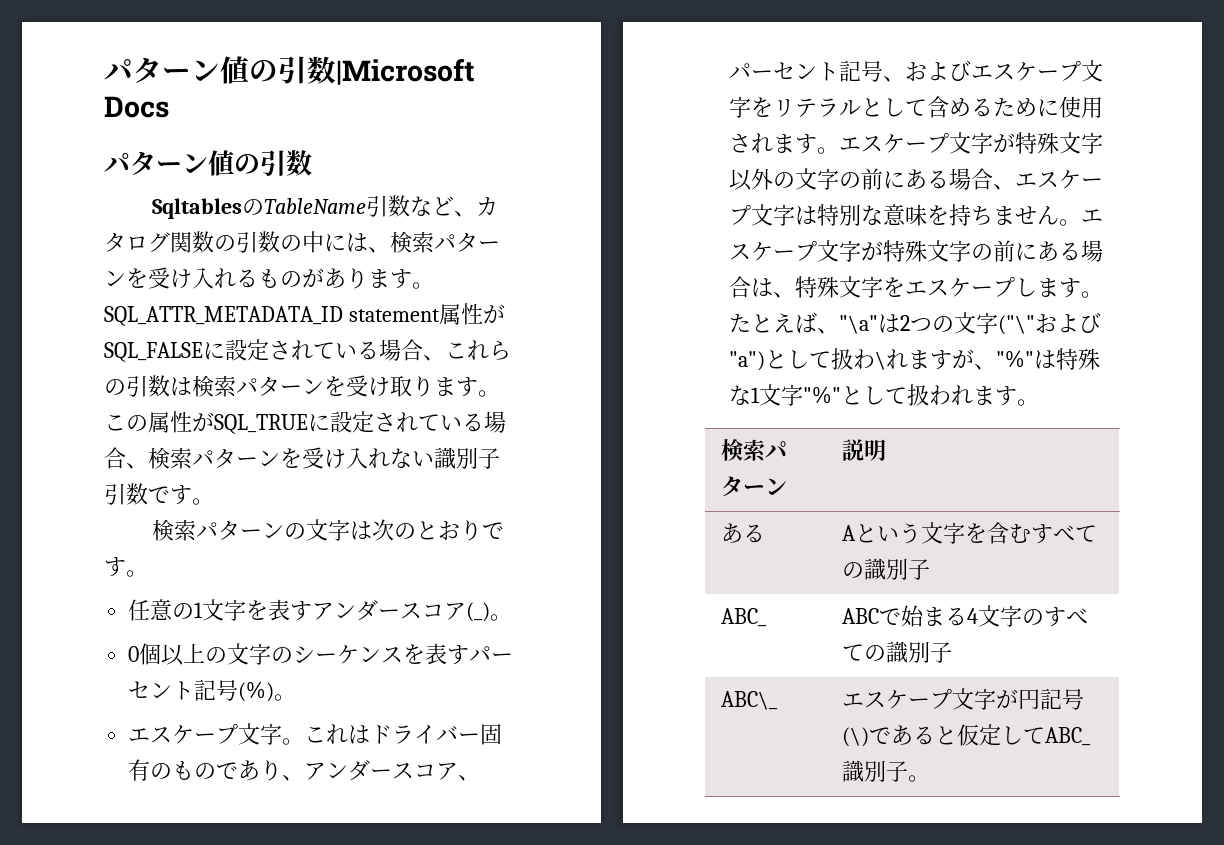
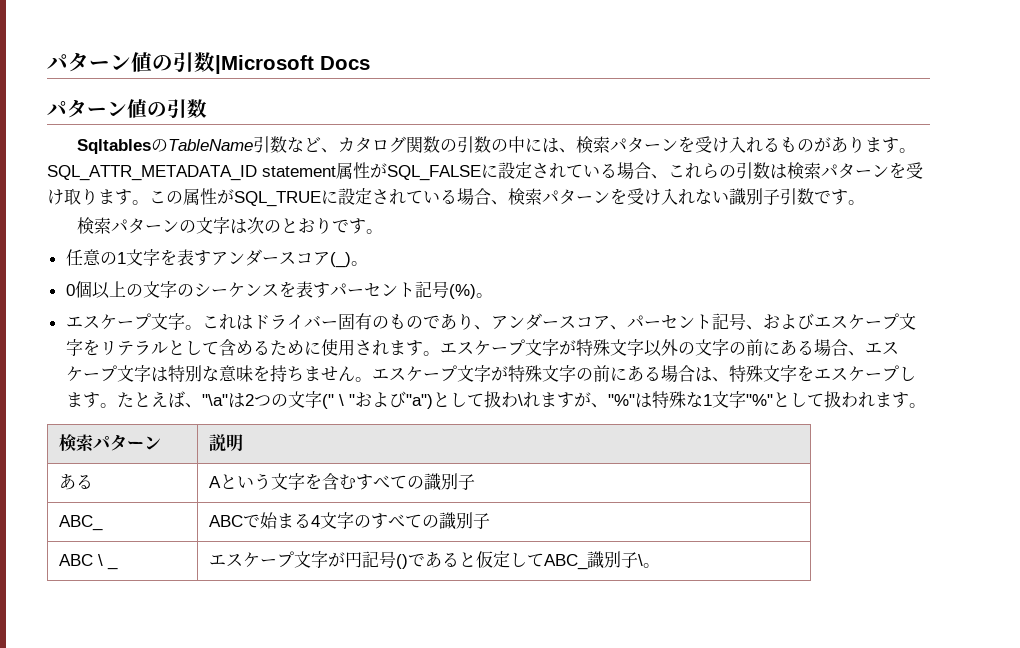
- たとえば、"\a"は2つの文字("\"および"a")として扱わ\れますが、"%"は特殊な1文字"%"として扱われます。
+ たとえば、"\a"は2つの文字(" \ "および"a")として扱わ\れますが、"%"は特殊な1文字"%"として扱われます。
- ABC\_ | エスケープ文字が円記号(\)であると仮定してABC_識別子。
+ ABC \ _ | エスケープ文字が円記号()であると仮定してABC_識別子\。

